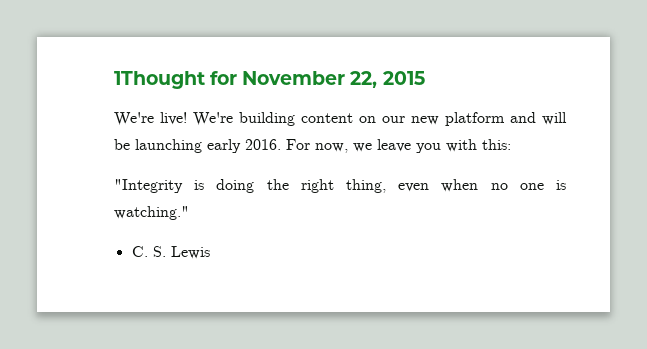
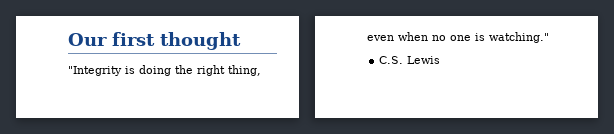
- 1Thought for November 22, 2015
- We're live! We're building content on our new platform and will be launching early 2016. For now, we leave you with this:
+ Our first thought
- C. S. Lewis
+ C.S. Lewis

